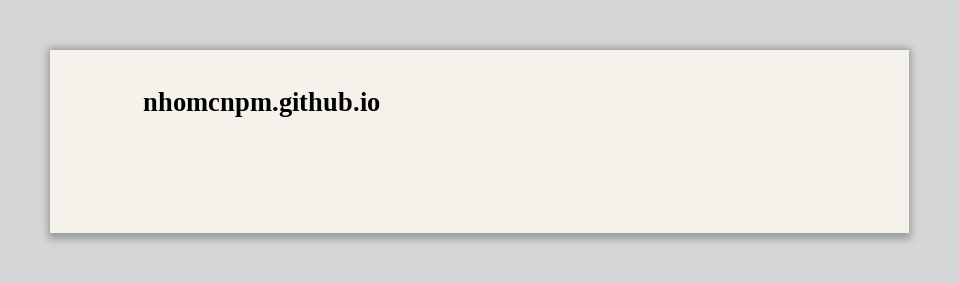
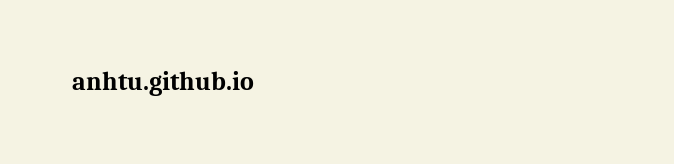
- nhomcnpm.github.io
+ anhtu.github.io

